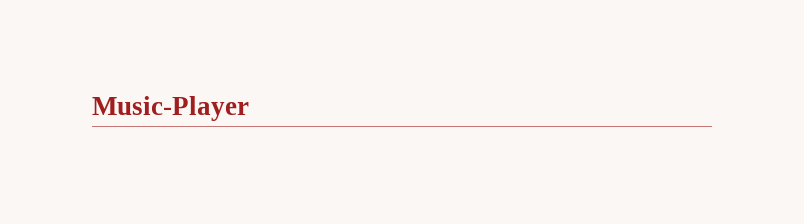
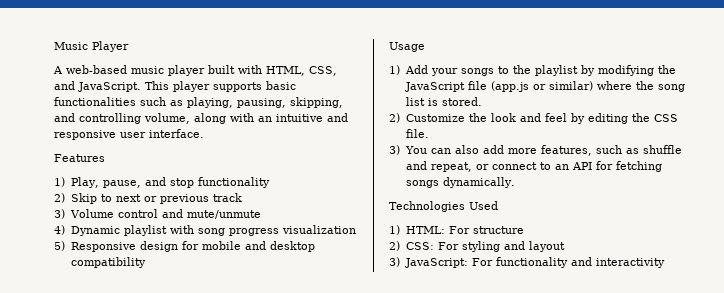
- Music-Player
+ Music Player
+ A web-based music player built with HTML, CSS, and JavaScript. This player supports basic functionalities such as playing, pausing, skipping, and controlling volume, along with an intuitive and responsive user interface.
+ Features
+ 1) Play, pause, and stop functionality
+ 2) Skip to next or previous track
+ 3) Volume control and mute/unmute
+ 4) Dynamic playlist with song progress visualization
+ 5) Responsive design for mobile and desktop compatibility
+ Usage
+ 1) Add your songs to the playlist by modifying the JavaScript file (app.js or similar) where the song list is stored.
+ 2) Customize the look and feel by editing the CSS file.
+ 3) You can also add more features, such as shuffle and repeat, or connect to an API for fetching songs dynamically.
+ Technologies Used
+ 1) HTML: For structure
+ 2) CSS: For styling and layout
+ 3) JavaScript: For functionality and interactivity

